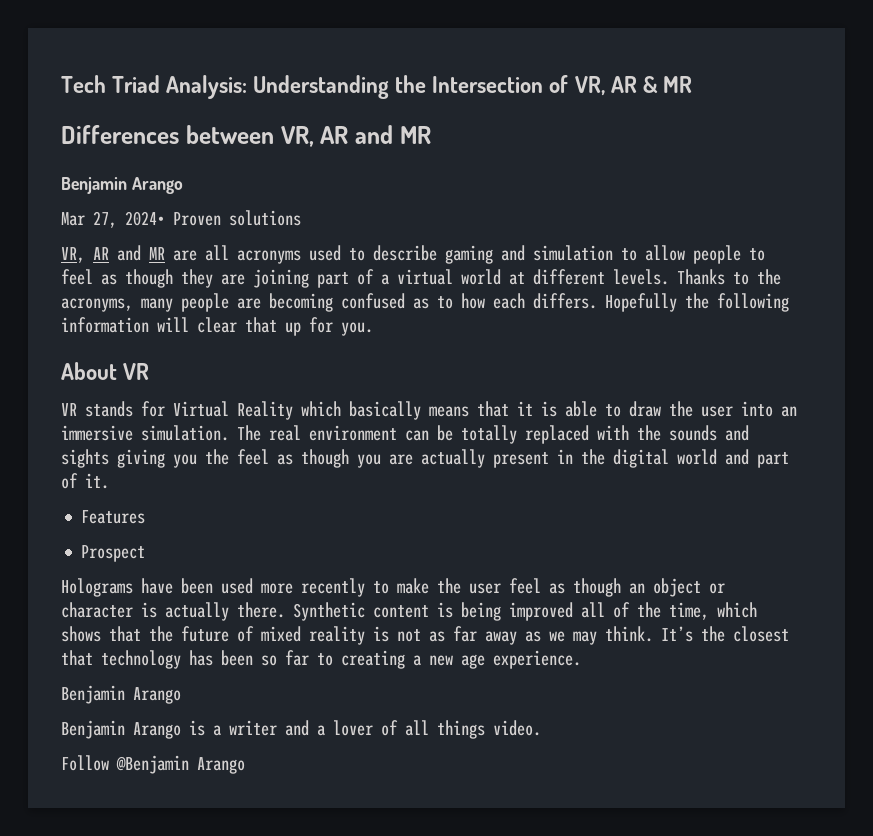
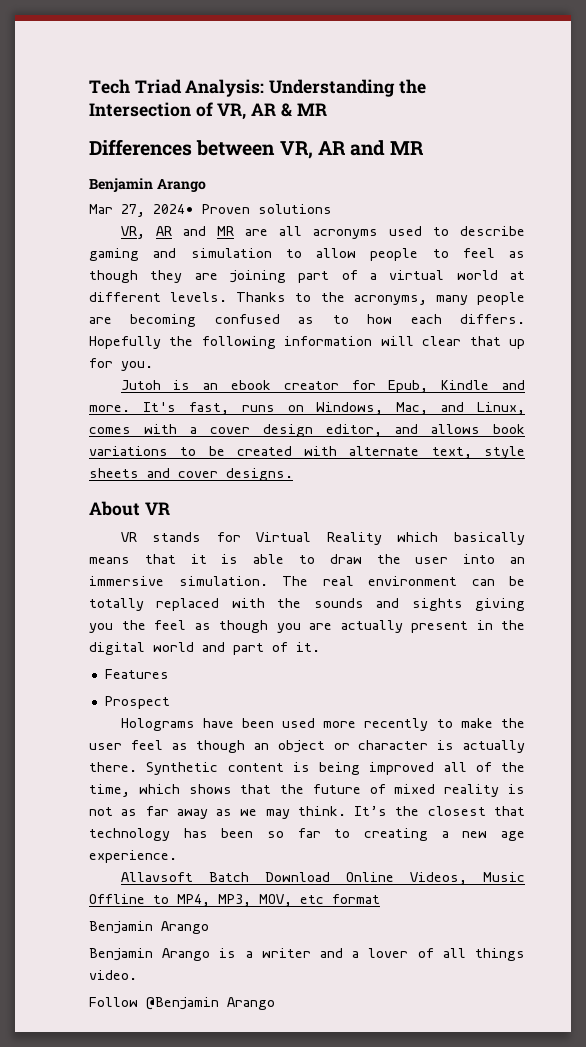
+ Jutoh is an ebook creator for Epub, Kindle and more. It's fast, runs on Windows, Mac, and Linux, comes with a cover design editor, and allows book variations to be created with alternate text, style sheets and cover designs.
+ Allavsoft Batch Download Online Videos, Music Offline to MP4, MP3, MOV, etc format

